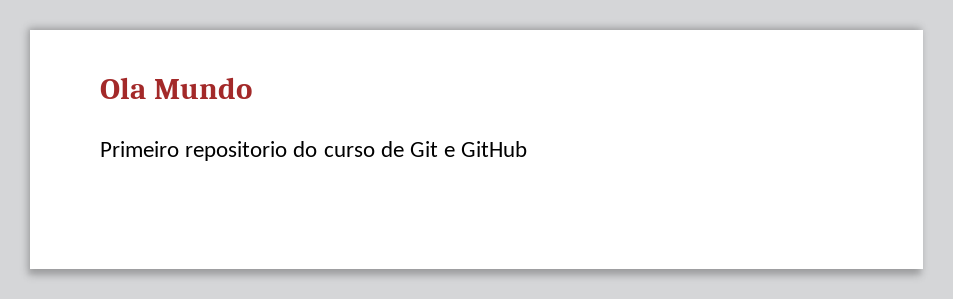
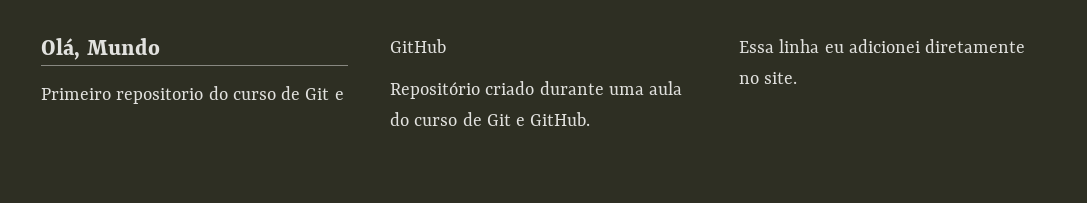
- Ola Mundo
+ Olá, Mundo
+ Repositório criado durante uma aula do curso de Git e GitHub.
+ Essa linha eu adicionei diretamente no site.

